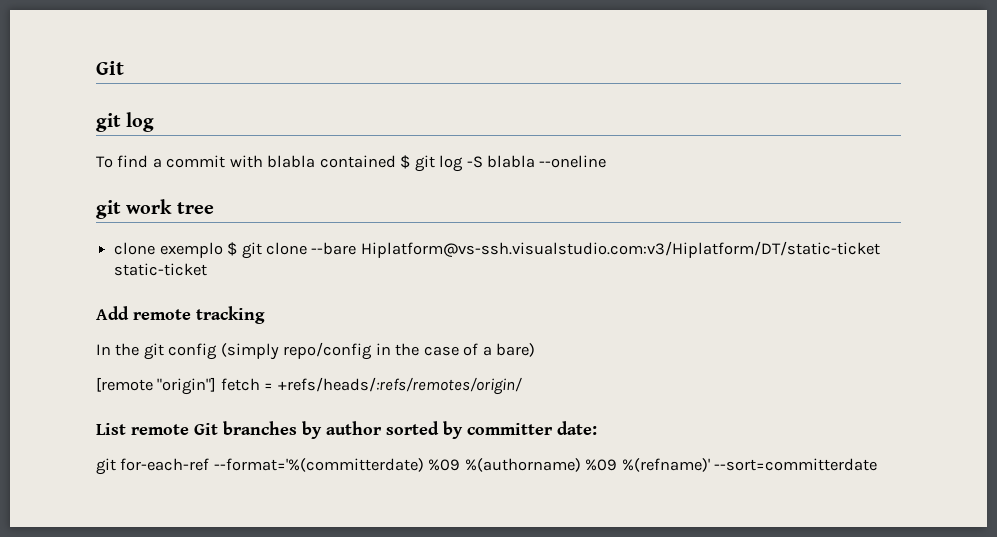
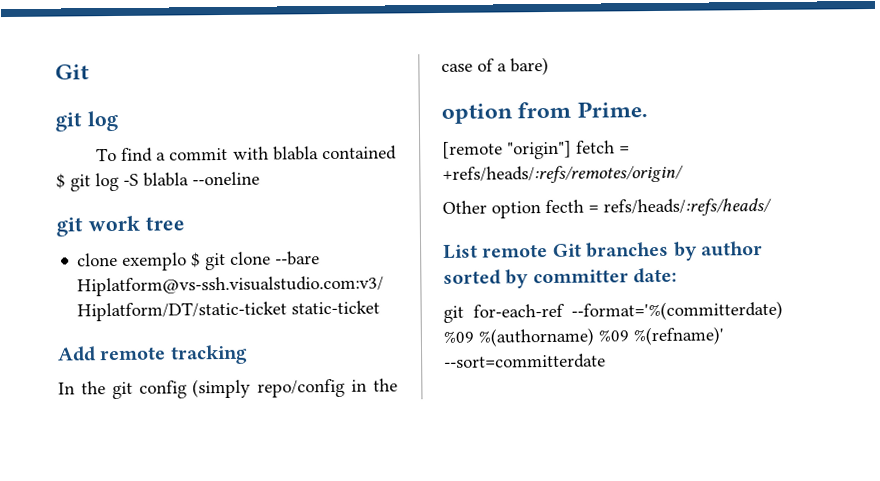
+ option from Prime.
+ Other option fecth = refs/heads/:refs/heads/

